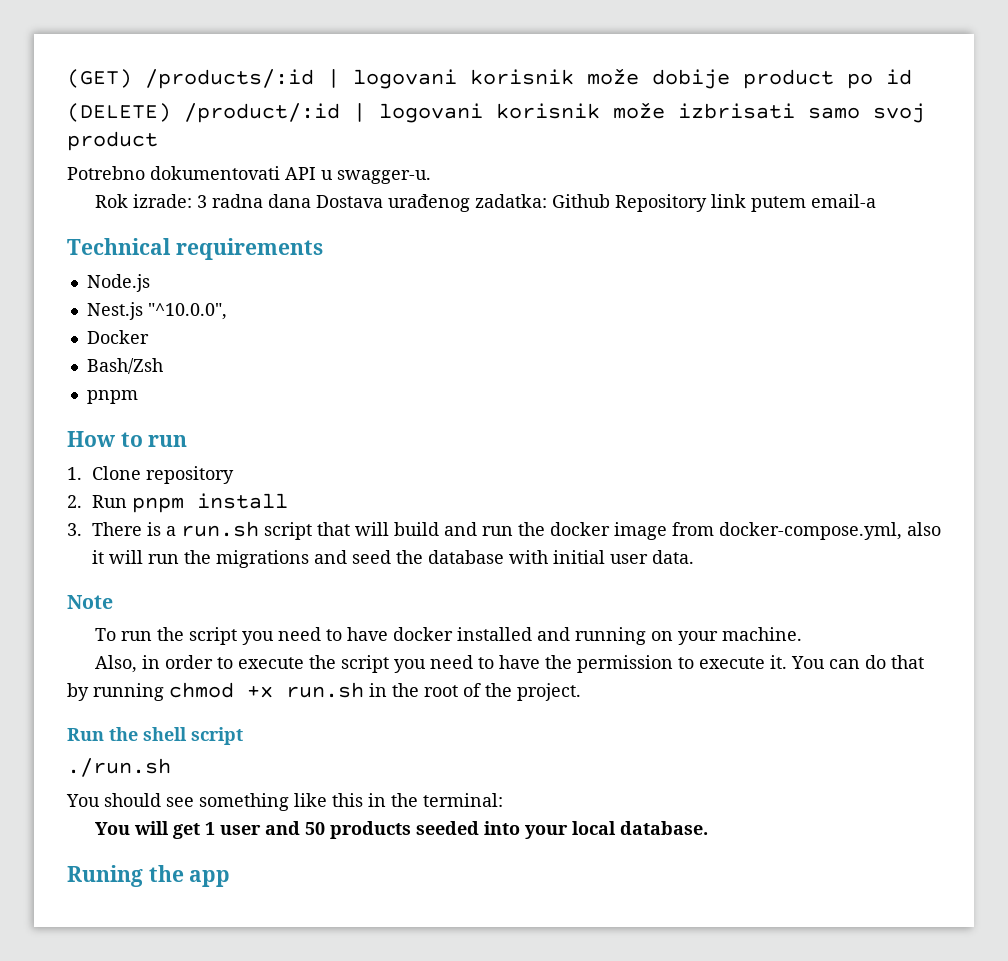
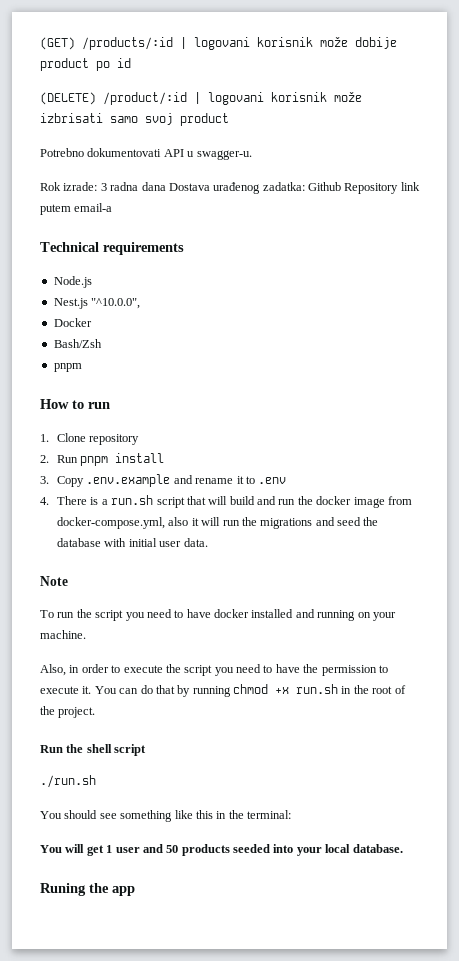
- 3. There is a run.sh script that will build and run the docker image from docker-compose.yml, also it will run the migrations and seed the database with initial user data.
+ 3. Copy .env.example and rename it to .env
+ 4. There is a run.sh script that will build and run the docker image from docker-compose.yml, also it will run the migrations and seed the database with initial user data.

